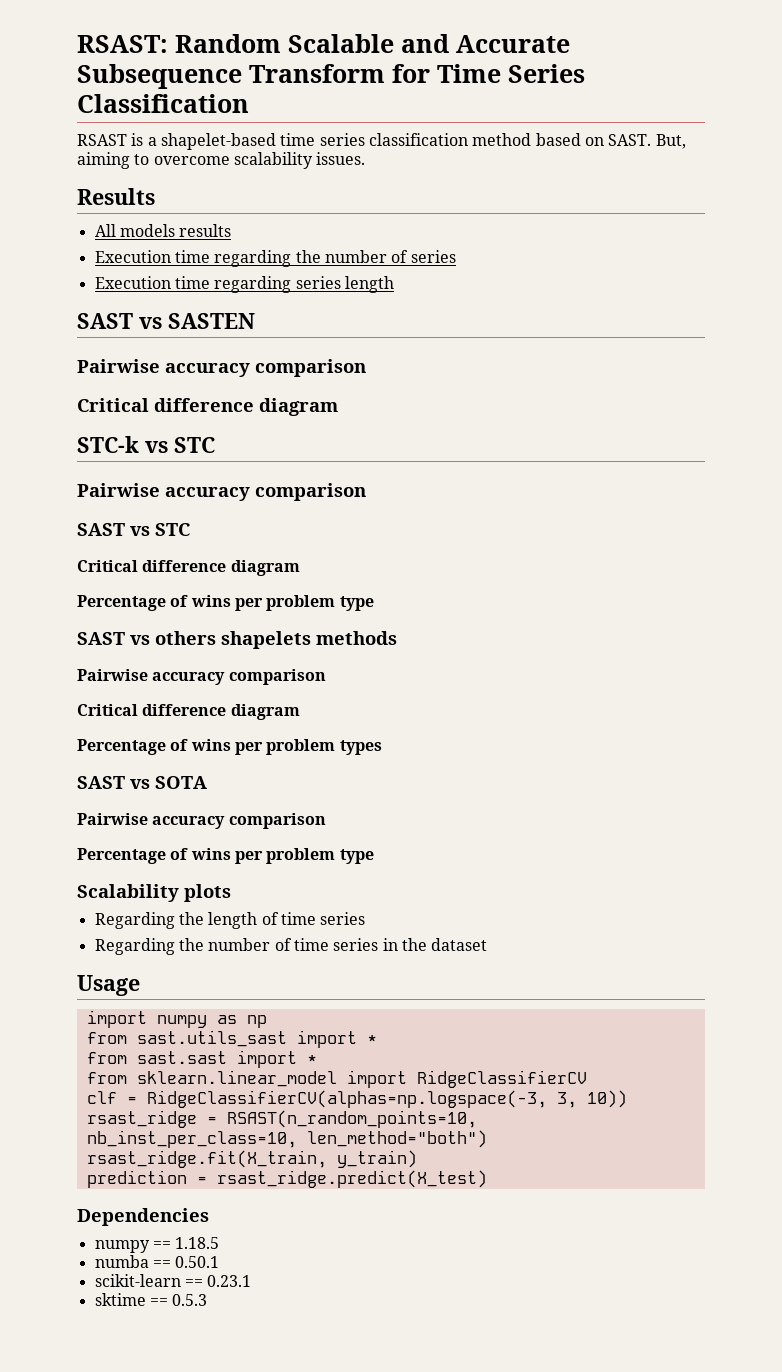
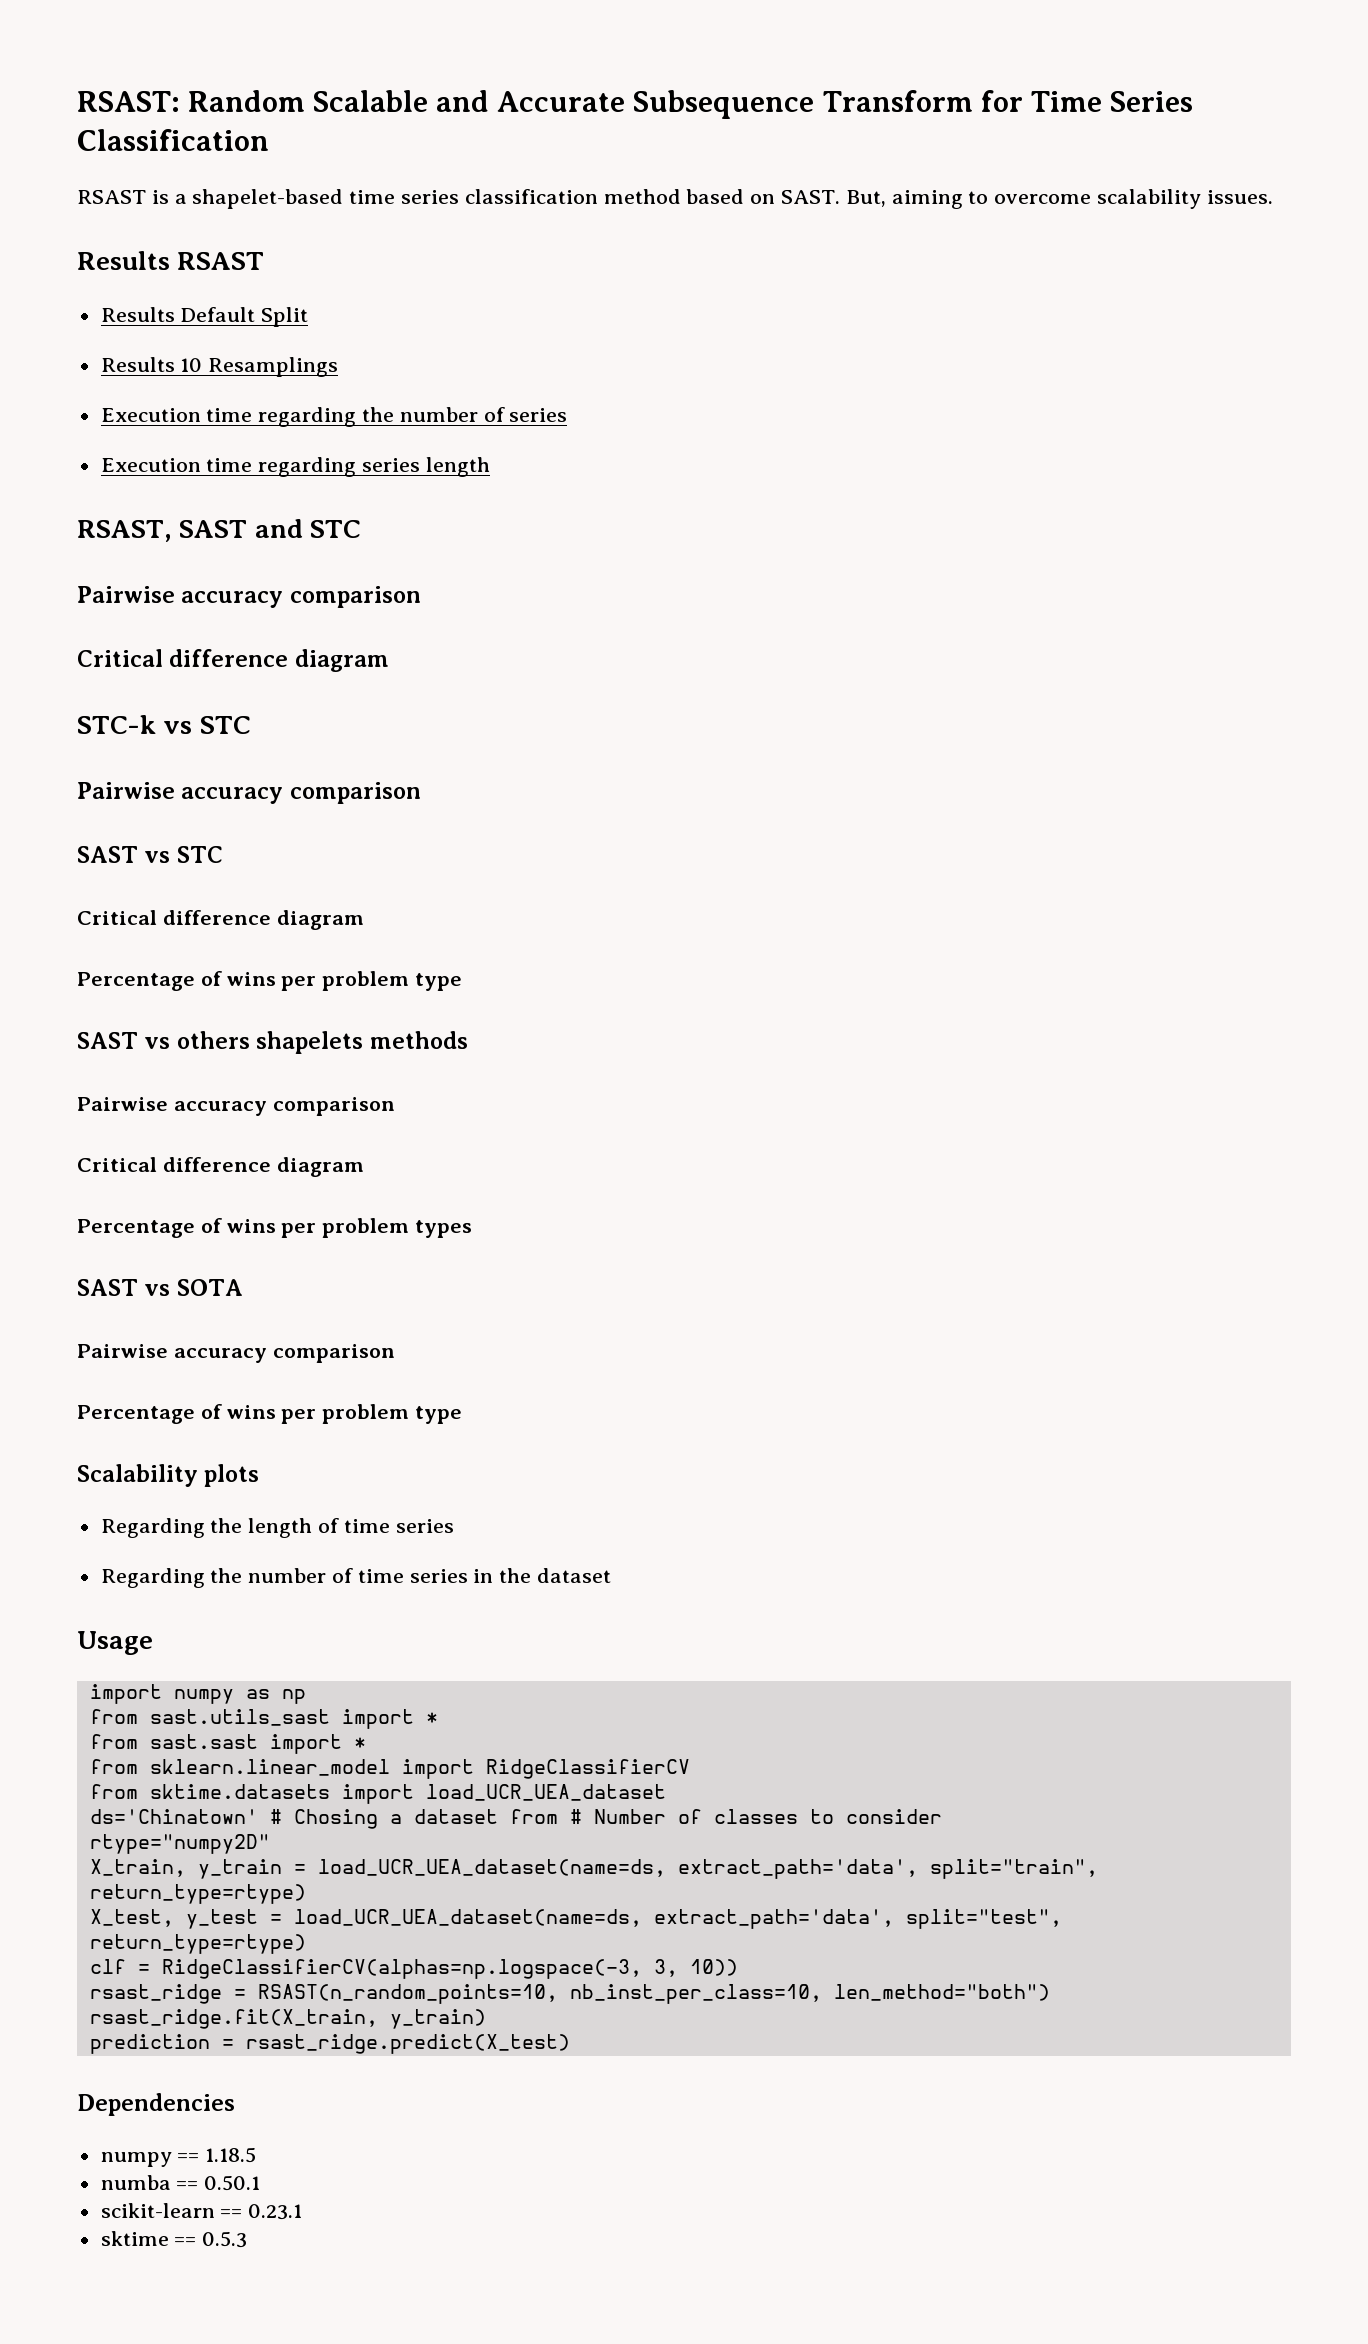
- Results
- All models results
+ Results RSAST
+ Results Default Split
+ Results 10 Resamplings
- SAST vs SASTEN
+ RSAST, SAST and STC
+ from sktime.datasets import load_UCR_UEA_dataset
+ ds='Chinatown' # Chosing a dataset from # Number of classes to consider
+ rtype="numpy2D"
+ X_train, y_train = load_UCR_UEA_dataset(name=ds, extract_path='data', split="train", return_type=rtype)
+ X_test, y_test = load_UCR_UEA_dataset(name=ds, extract_path='data', split="test", return_type=rtype)

